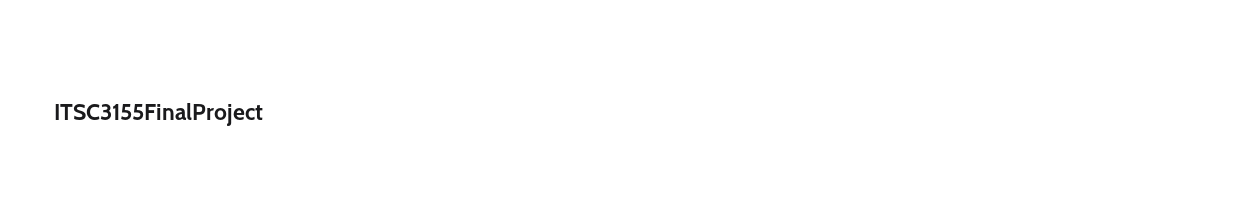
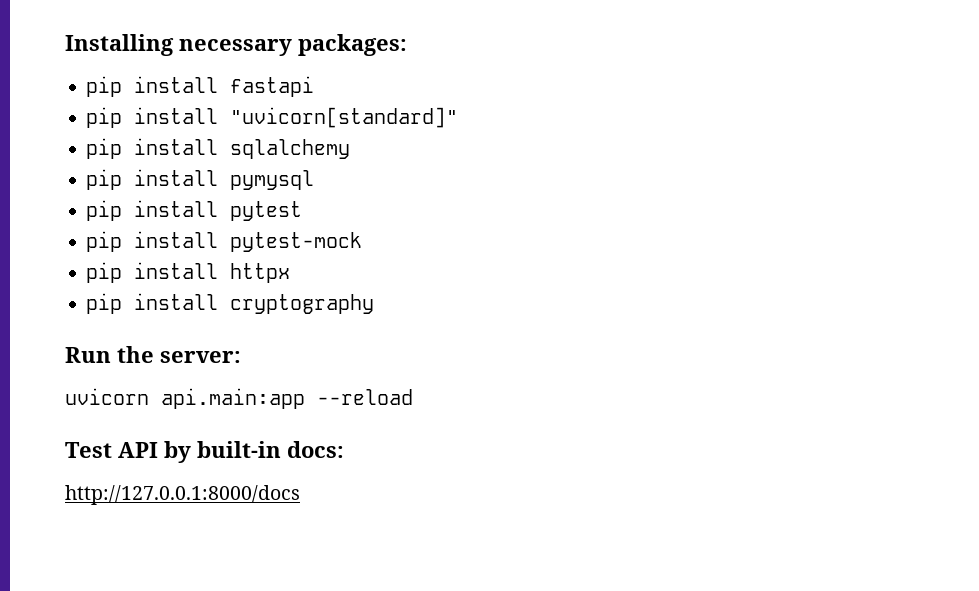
- ITSC3155FinalProject
+ Installing necessary packages:
+ pip install fastapi
+ pip install "uvicorn[standard]"
+ pip install sqlalchemy
+ pip install pymysql
+ pip install pytest
+ pip install pytest-mock
+ pip install httpx
+ pip install cryptography
+ Run the server:
+ uvicorn api.main:app --reload
+ Test API by built-in docs:
+ http://127.0.0.1:8000/docs

